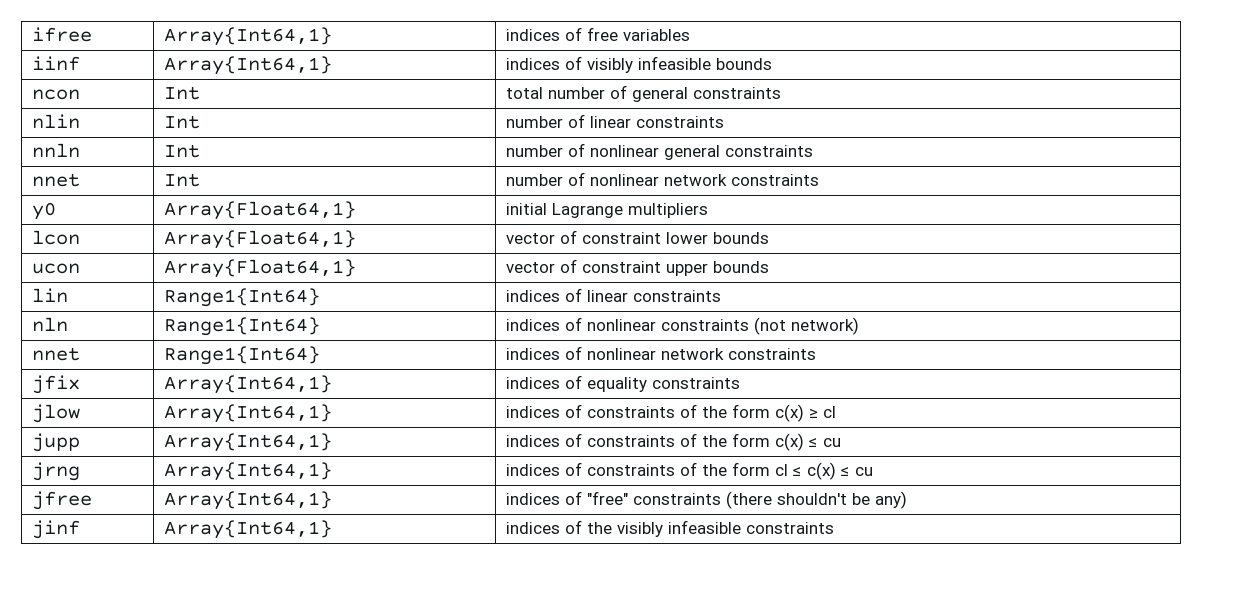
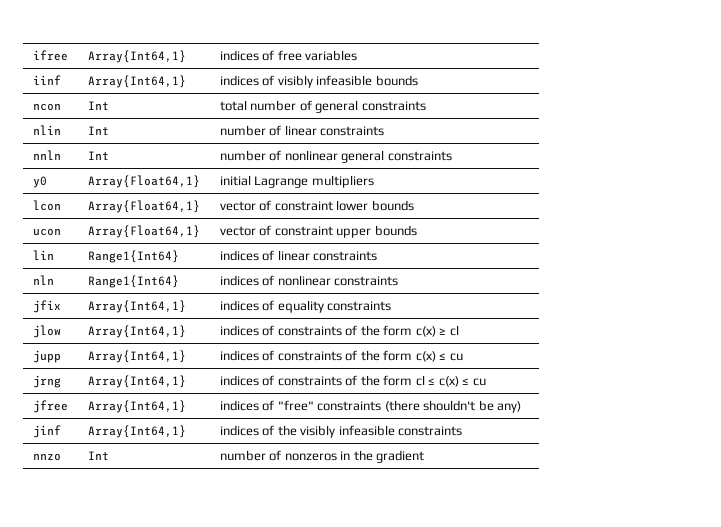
- nnet | Int | number of nonlinear network constraints
- nln | Range1{Int64} | indices of nonlinear constraints (not network)
- nnet | Range1{Int64} | indices of nonlinear network constraints
+ nln | Range1{Int64} | indices of nonlinear constraints
+ nnzo | Int | number of nonzeros in the gradient

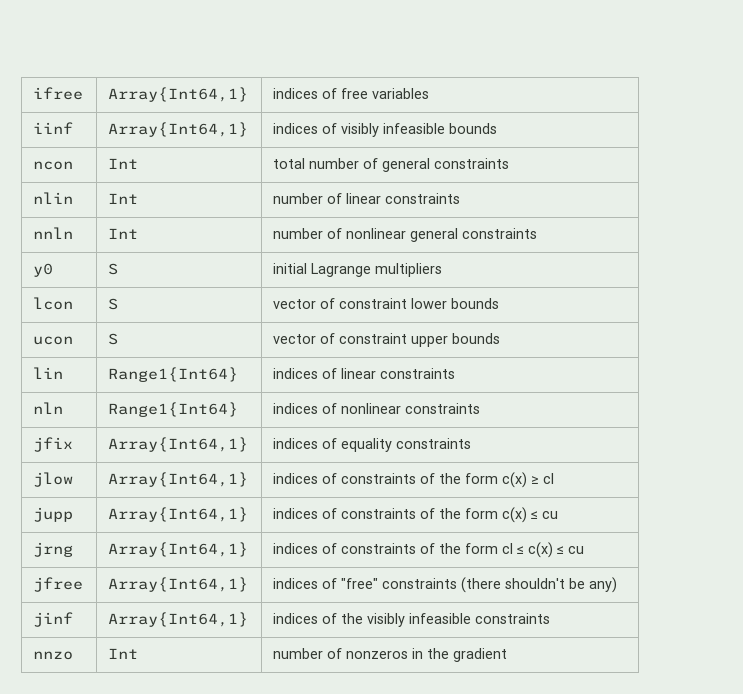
- y0 | Array{Float64,1} | initial Lagrange multipliers
+ y0 | S | initial Lagrange multipliers
- lcon | Array{Float64,1} | vector of constraint lower bounds
+ lcon | S | vector of constraint lower bounds
- ucon | Array{Float64,1} | vector of constraint upper bounds
+ ucon | S | vector of constraint upper bounds

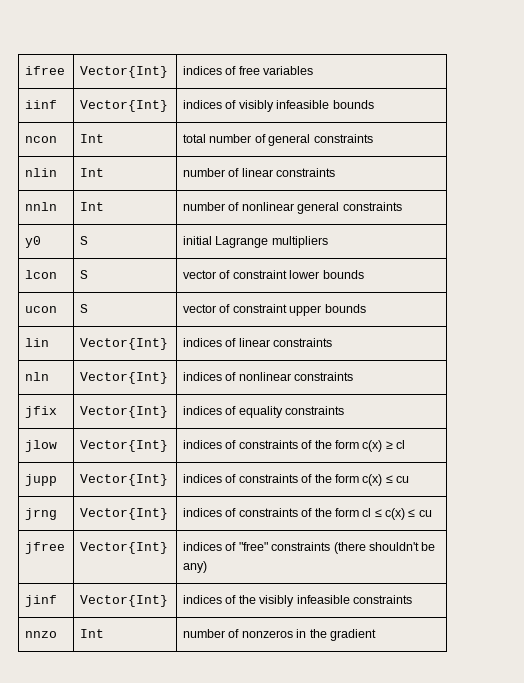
- ifree | Array{Int64,1} | indices of free variables
+ ifree | Vector{Int} | indices of free variables
- iinf | Array{Int64,1} | indices of visibly infeasible bounds
+ iinf | Vector{Int} | indices of visibly infeasible bounds
- lin | Range1{Int64} | indices of linear constraints
+ lin | Vector{Int} | indices of linear constraints
- nln | Range1{Int64} | indices of nonlinear constraints
+ nln | Vector{Int} | indices of nonlinear constraints
- jfix | Array{Int64,1} | indices of equality constraints
+ jfix | Vector{Int} | indices of equality constraints
- jlow | Array{Int64,1} | indices of constraints of the form c(x) ≥ cl
+ jlow | Vector{Int} | indices of constraints of the form c(x) ≥ cl
- jupp | Array{Int64,1} | indices of constraints of the form c(x) ≤ cu
+ jupp | Vector{Int} | indices of constraints of the form c(x) ≤ cu
- jrng | Array{Int64,1} | indices of constraints of the form cl ≤ c(x) ≤ cu
+ jrng | Vector{Int} | indices of constraints of the form cl ≤ c(x) ≤ cu
- jfree | Array{Int64,1} | indices of "free" constraints (there shouldn't be any)
+ jfree | Vector{Int} | indices of "free" constraints (there shouldn't be any)
- jinf | Array{Int64,1} | indices of the visibly infeasible constraints
+ jinf | Vector{Int} | indices of the visibly infeasible constraints

